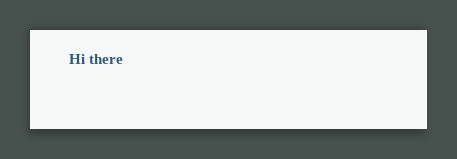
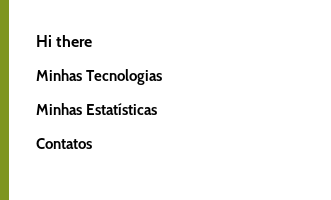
+ Minhas Tecnologias
+ Minhas Estatísticas
+ Contatos

